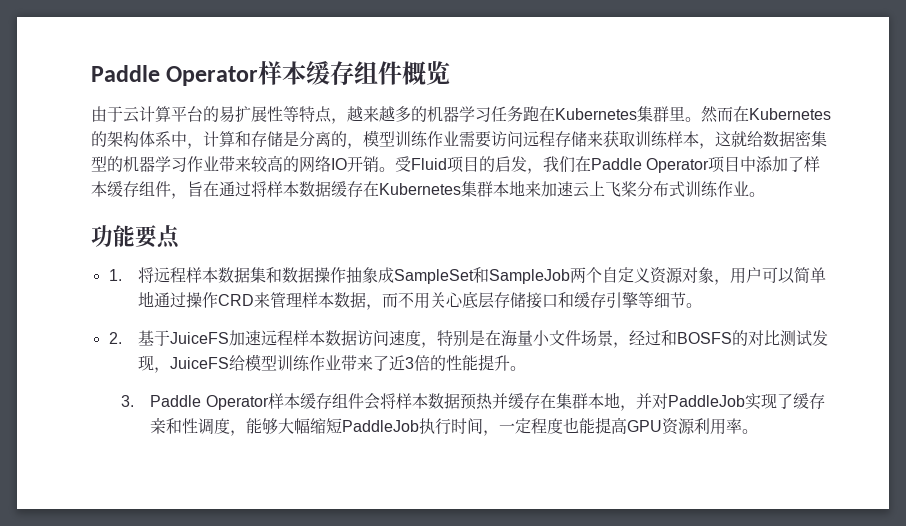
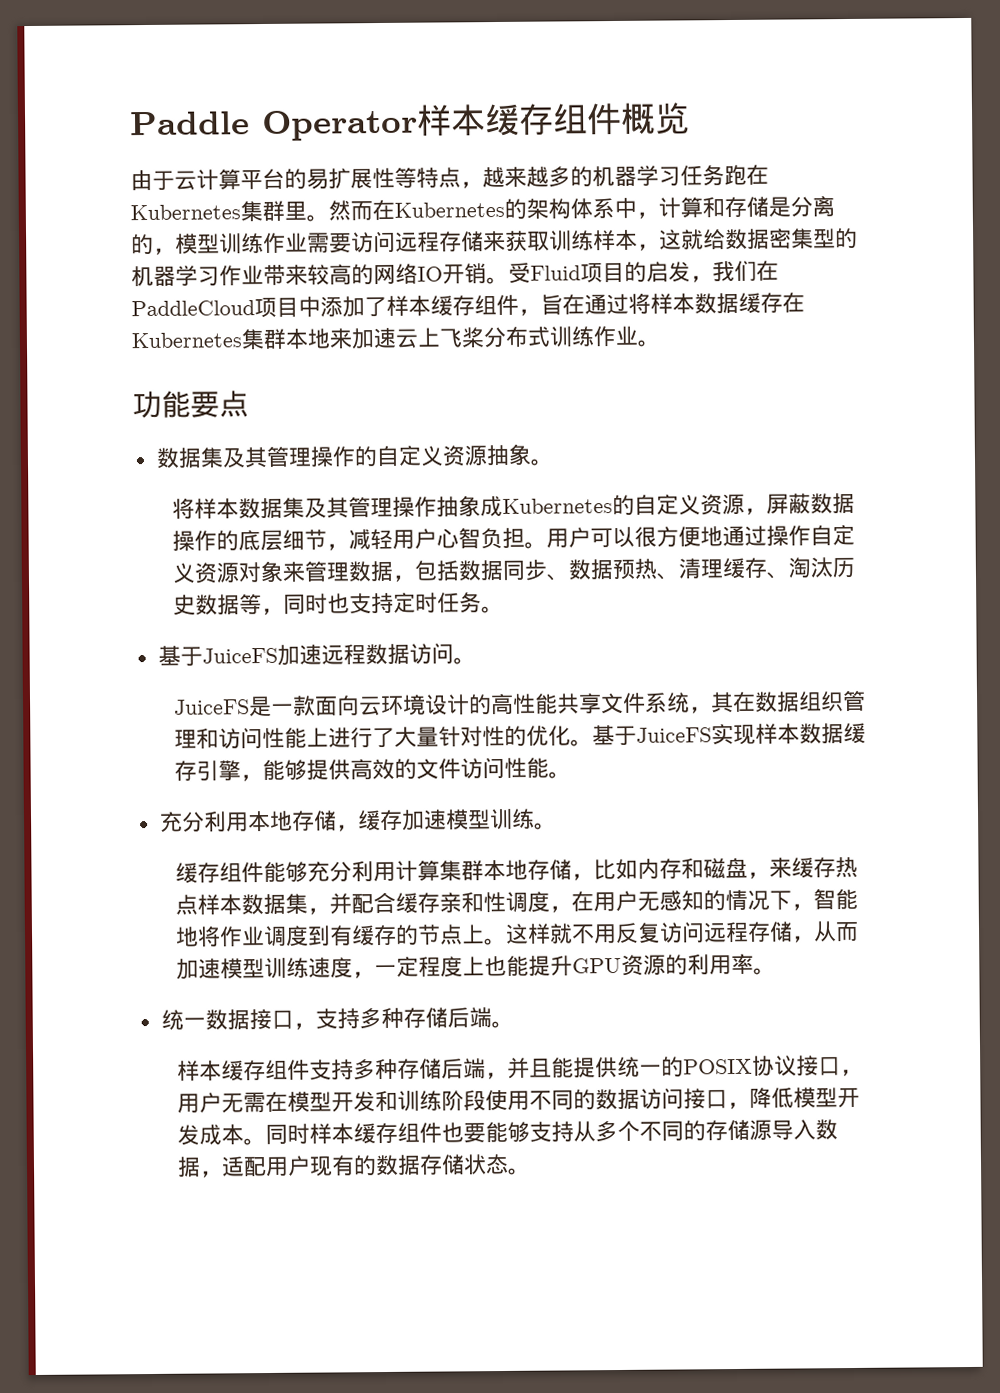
- 受Fluid项目的启发，我们在Paddle Operator项目中添加了样本缓存组件，旨在通过将样本数据缓存在Kubernetes集群本地来加速云上飞桨分布式训练作业。
+ 受Fluid项目的启发，我们在PaddleCloud项目中添加了样本缓存组件，旨在通过将样本数据缓存在Kubernetes集群本地来加速云上飞桨分布式训练作业。
- 1.将远程样本数据集和数据操作抽象成SampleSet和SampleJob两个自定义资源对象，用户可以简单地通过操作CRD来管理样本数据，而不用关心底层存储接口和缓存引擎等细节。
- 2.基于JuiceFS加速远程样本数据访问速度，特别是在海量小文件场景，经过和BOSFS的对比测试发现，JuiceFS给模型训练作业带来了近3倍的性能提升。
- 3. Paddle Operator样本缓存组件会将样本数据预热并缓存在集群本地，并对PaddleJob实现了缓存亲和性调度，能够大幅缩短PaddleJob执行时间，一定程度也能提高GPU资源利用率。
+ 数据集及其管理操作的自定义资源抽象。
+ 将样本数据集及其管理操作抽象成Kubernetes的自定义资源，屏蔽数据操作的底层细节，减轻用户心智负担。用户可以很方便地通过操作自定义资源对象来管理数据，包括数据同步、数据预热、清理缓存、淘汰历史数据等，同时也支持定时任务。
+ 基于JuiceFS加速远程数据访问。
+ JuiceFS是一款面向云环境设计的高性能共享文件系统，其在数据组织管理和访问性能上进行了大量针对性的优化。基于JuiceFS实现样本数据缓存引擎，能够提供高效的文件访问性能。
+ 充分利用本地存储，缓存加速模型训练。
+ 缓存组件能够充分利用计算集群本地存储，比如内存和磁盘，来缓存热点样本数据集，并配合缓存亲和性调度，在用户无感知的情况下，智能地将作业调度到有缓存的节点上。这样就不用反复访问远程存储，从而加速模型训练速度，一定程度上也能提升GPU资源的利用率。
+ 统一数据接口，支持多种存储后端。
+ 样本缓存组件支持多种存储后端，并且能提供统一的POSIX协议接口，用户无需在模型开发和训练阶段使用不同的数据访问接口，降低模型开发成本。同时样本缓存组件也要能够支持从多个不同的存储源导入数据，适配用户现有的数据存储状态。

